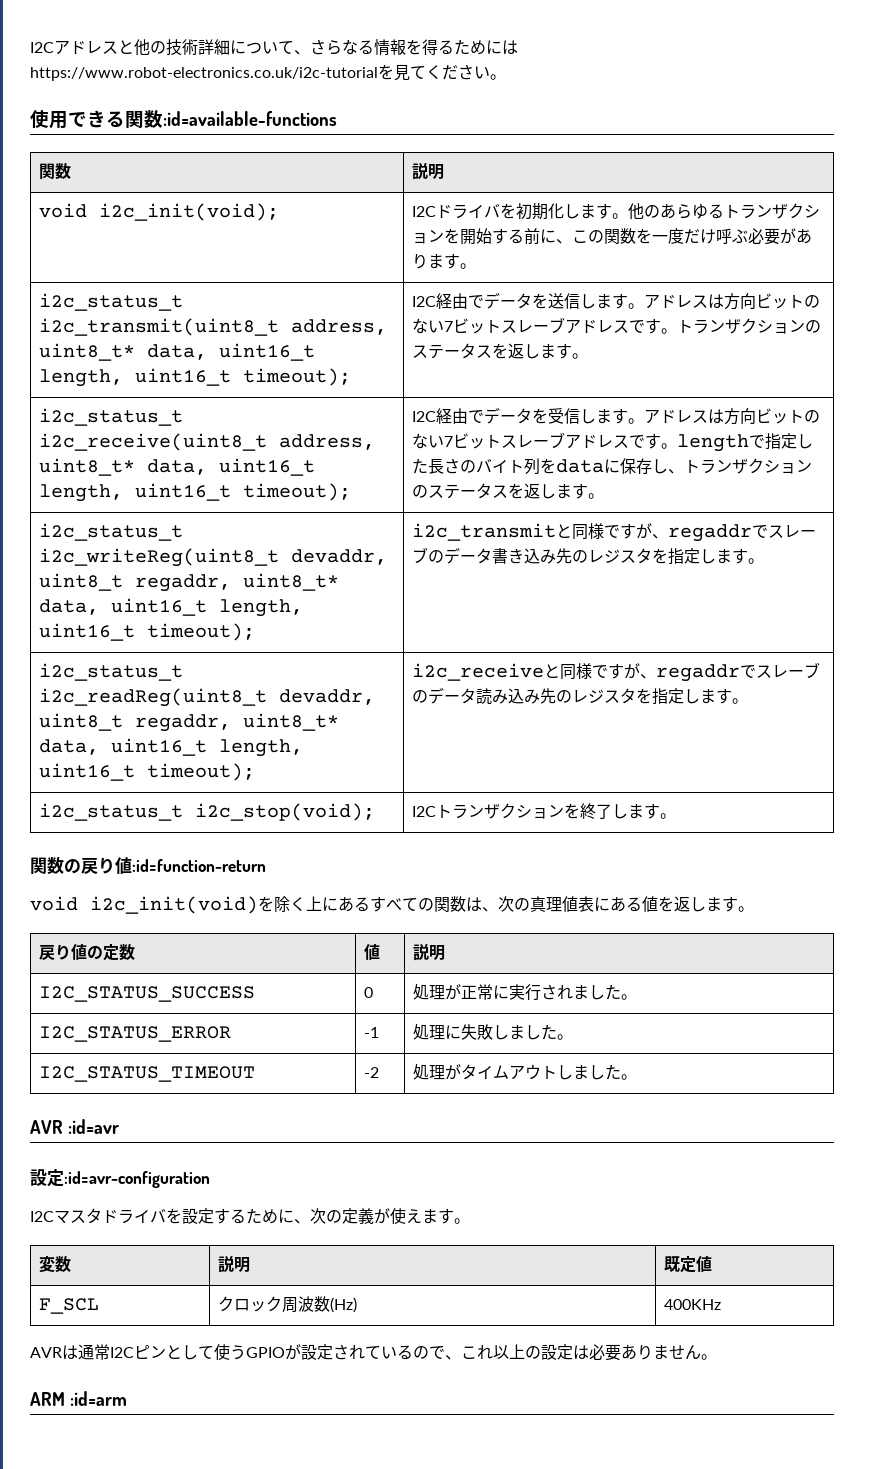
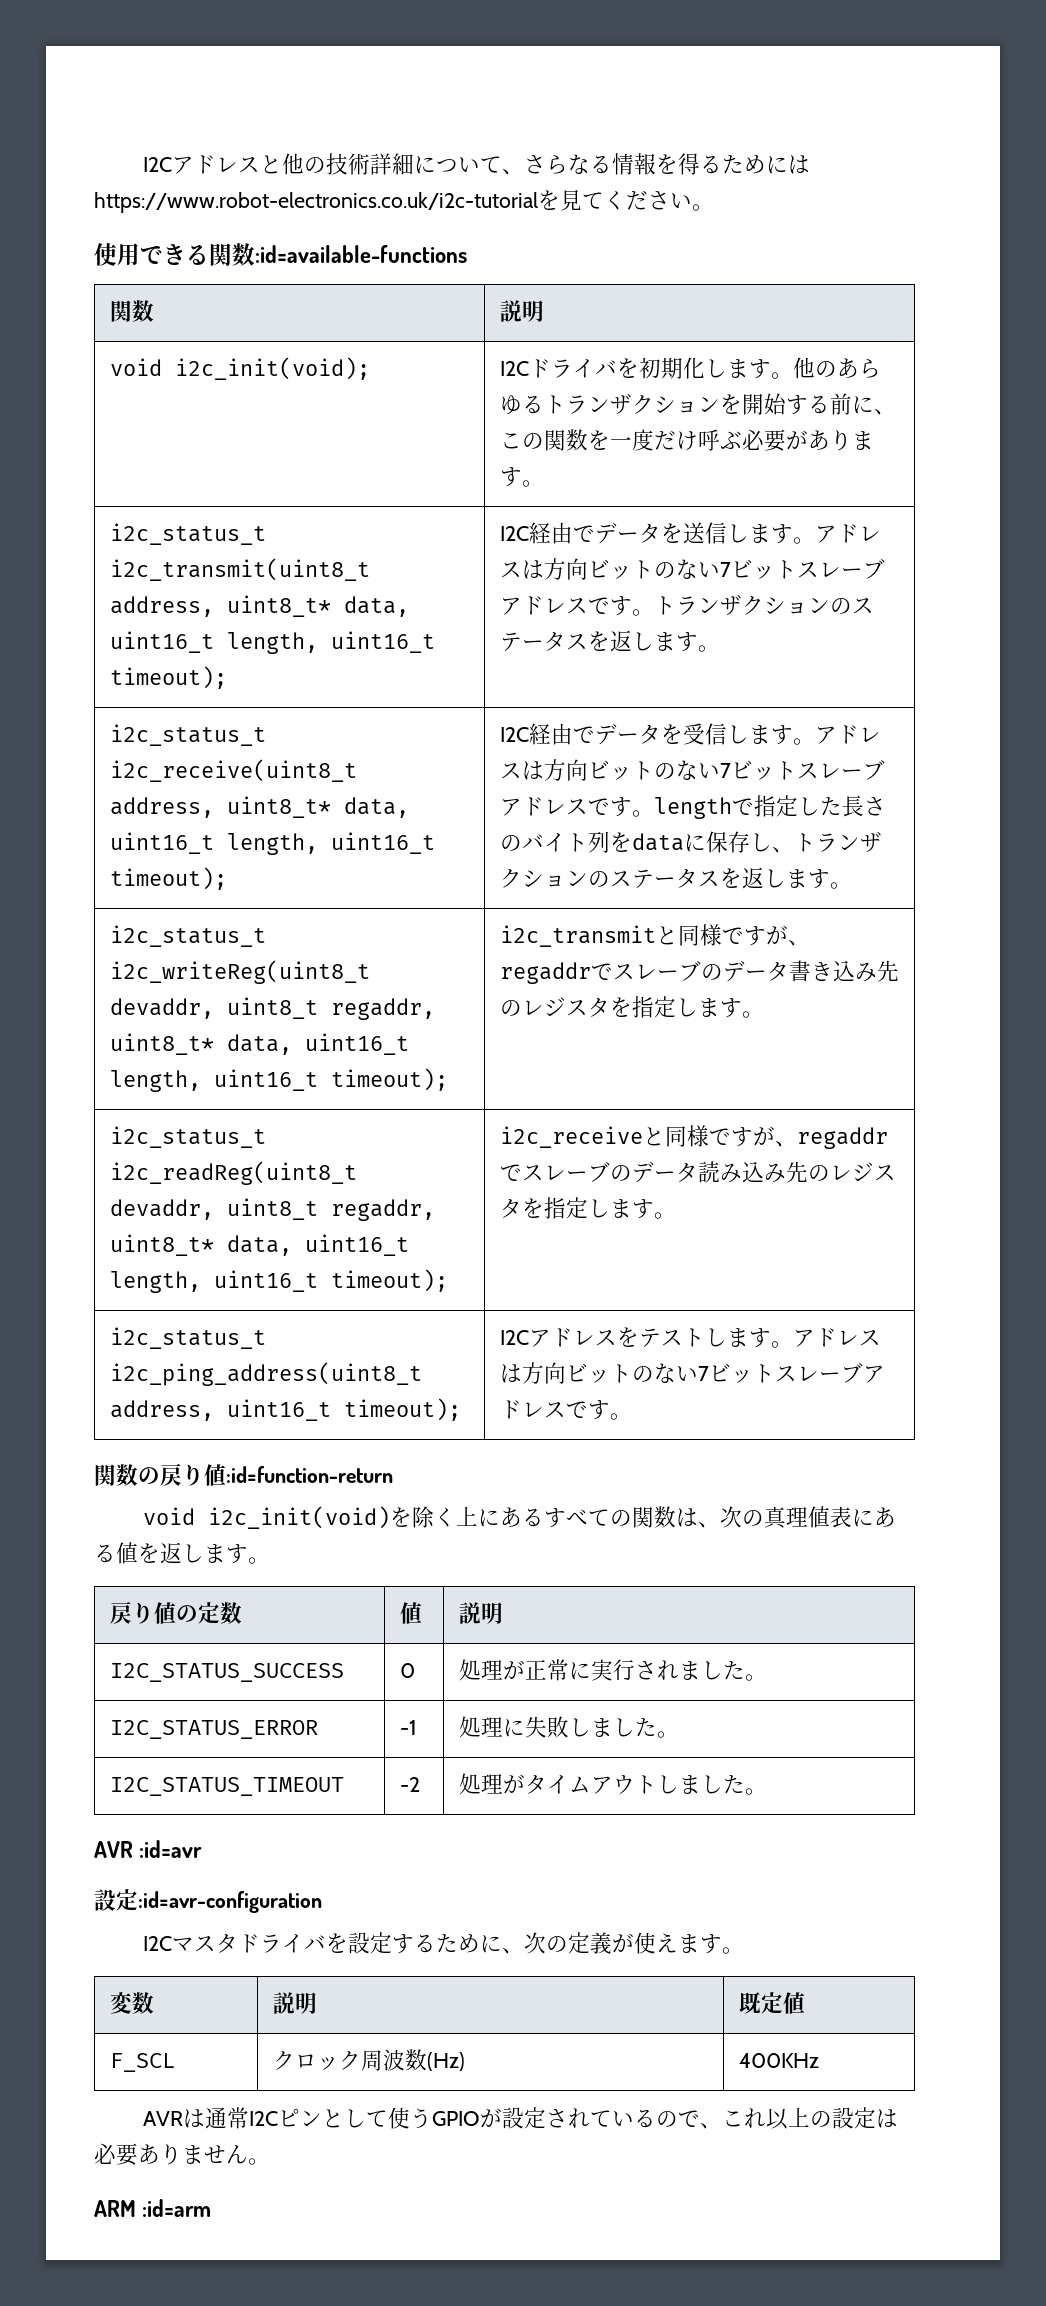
- i2c_status_t i2c_stop(void); | I2Cトランザクションを終了します。
+ i2c_status_t i2c_ping_address(uint8_t address, uint16_t timeout); | I2Cアドレスをテストします。アドレスは方向ビットのない7ビットスレーブアドレスです。

